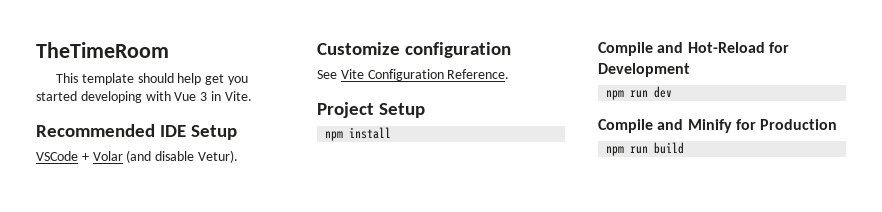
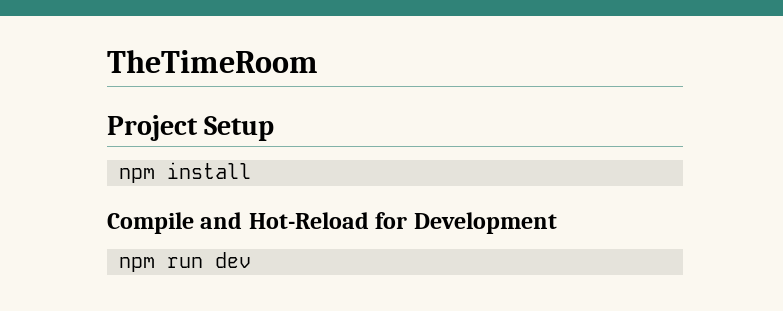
- This template should help get you started developing with Vue 3 in Vite.
- Recommended IDE Setup
- VSCode + Volar (and disable Vetur).
- Customize configuration
- See Vite Configuration Reference.
- Compile and Minify for Production
- npm run build

